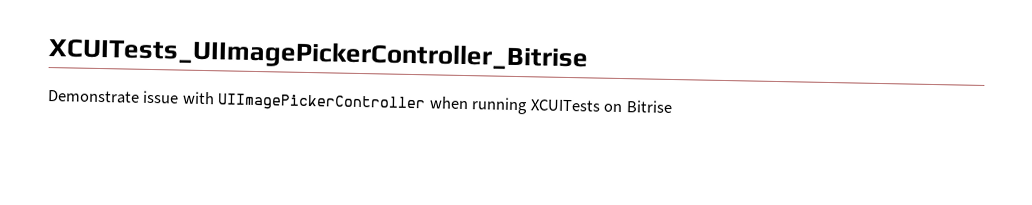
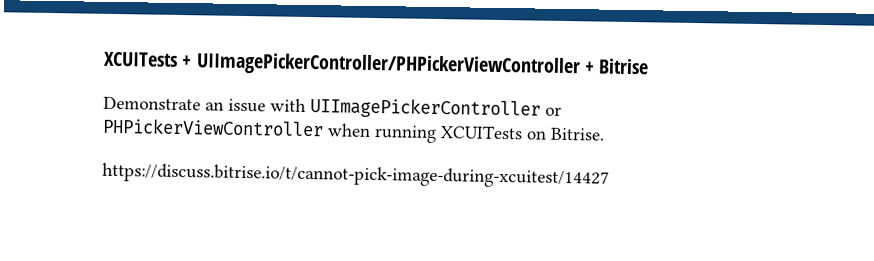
- XCUITests_UIImagePickerController_Bitrise
+ XCUITests + UIImagePickerController/PHPickerViewController + Bitrise
- Demonstrate issue with UIImagePickerController when running XCUITests on Bitrise
+ Demonstrate an issue with UIImagePickerController or PHPickerViewController when running XCUITests on Bitrise.
+ https://discuss.bitrise.io/t/cannot-pick-image-during-xcuitest/14427

